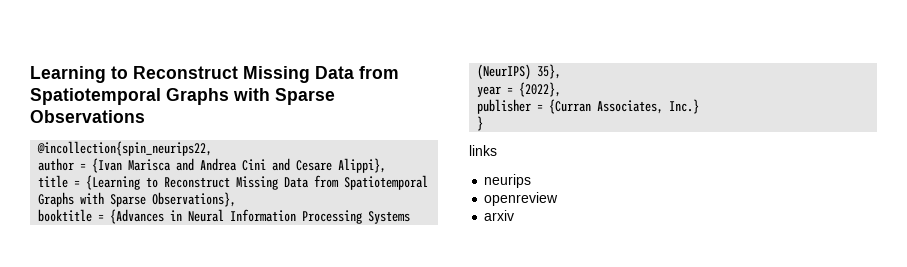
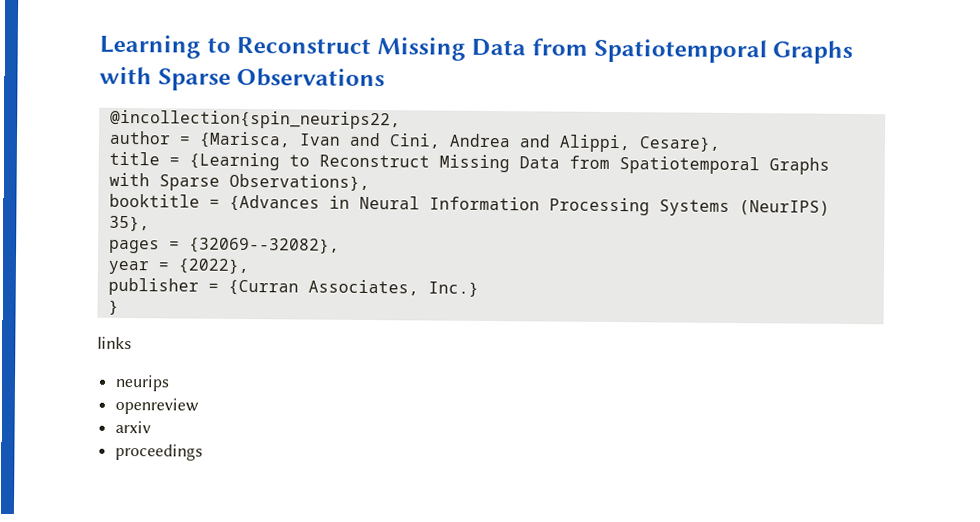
- author = {Ivan Marisca and Andrea Cini and Cesare Alippi},
+ author = {Marisca, Ivan and Cini, Andrea and Alippi, Cesare},
+ pages = {32069--32082},
+ proceedings

